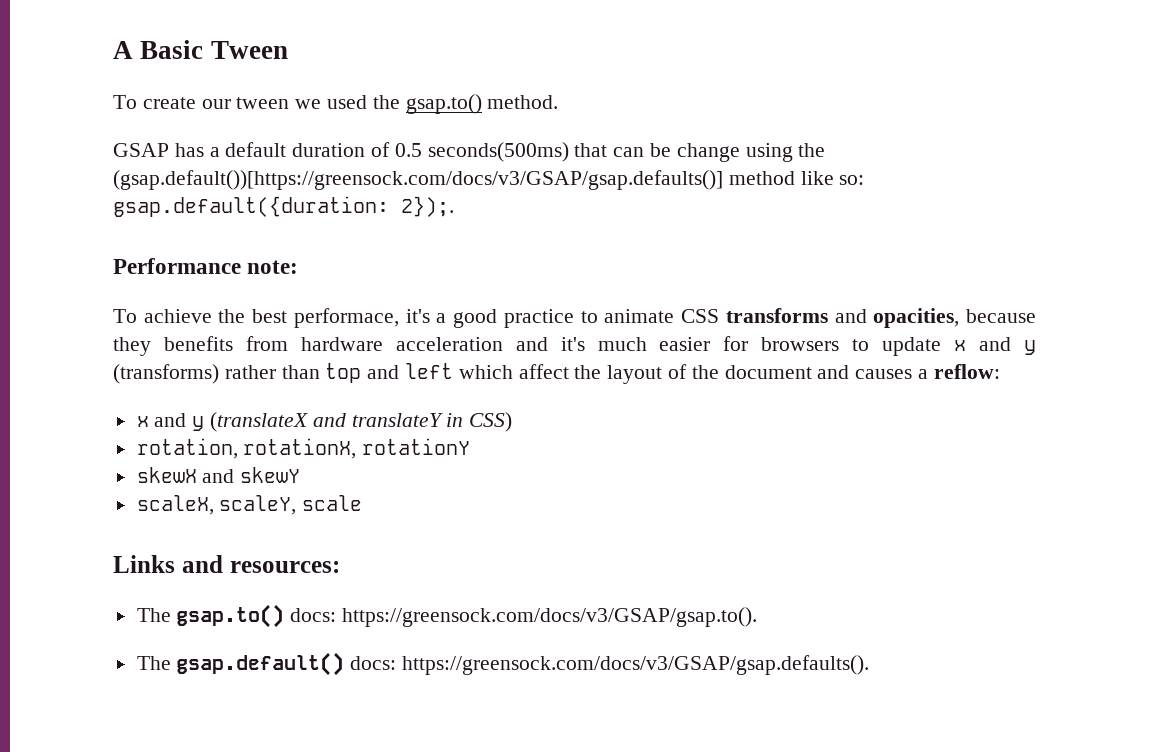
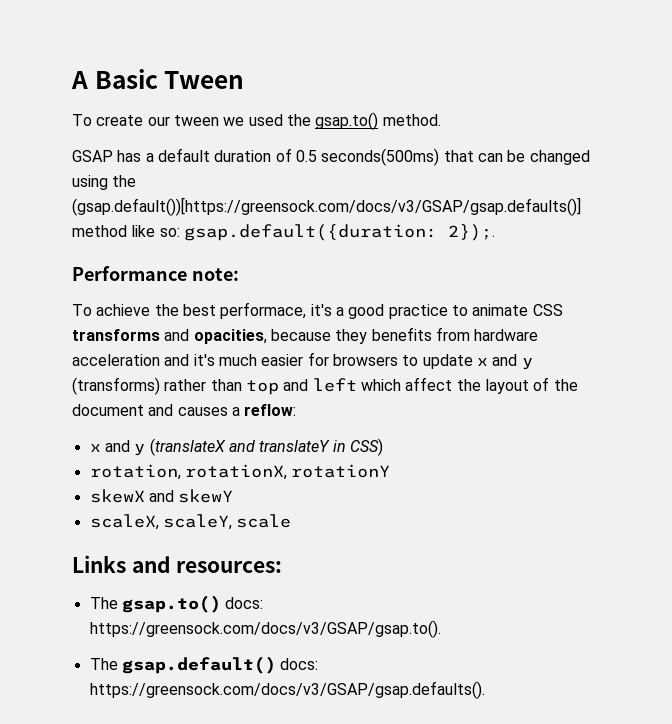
- GSAP has a default duration of 0.5 seconds(500ms) that can be change using the (gsap.default())[https://greensock.com/docs/v3/GSAP/gsap.defaults()] method like so: gsap.default({duration: 2});.
+ GSAP has a default duration of 0.5 seconds(500ms) that can be changed using the (gsap.default())[https://greensock.com/docs/v3/GSAP/gsap.defaults()] method like so: gsap.default({duration: 2});.

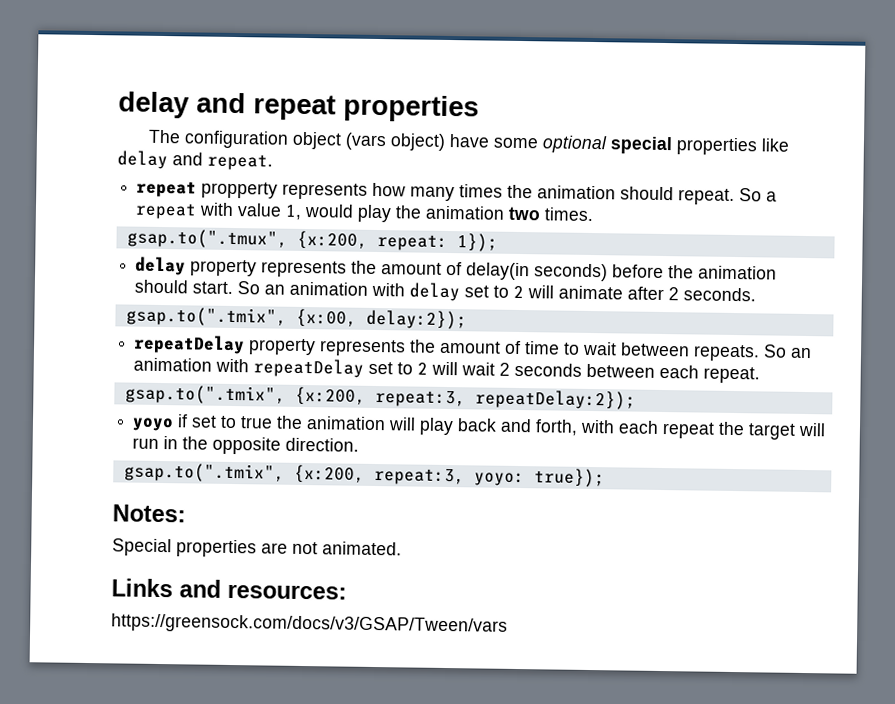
- A Basic Tween
- To create our tween we used the gsap.to() method.
- GSAP has a default duration of 0.5 seconds(500ms) that can be changed using the (gsap.default())[https://greensock.com/docs/v3/GSAP/gsap.defaults()] method like so: gsap.default({duration: 2});.
- Performance note:
- To achieve the best performace, it's a good practice to animate CSS transforms and opacities, because they benefits from hardware acceleration and it's much easier for browsers to update x and y (transforms) rather than top and left which affect the layout of the document and causes a reflow:
- x and y (translateX and translateY in CSS)
- rotation, rotationX, rotationY
- skewX and skewY
- scaleX, scaleY, scale
+ delay and repeat properties
+ The configuration object (vars object) have some optional special properties like delay and repeat.
+ repeat propperty represents how many times the animation should repeat. So a repeat with value 1, would play the animation two times.
+ gsap.to(".tmux", {x:200, repeat: 1});
+ delay property represents the amount of delay(in seconds) before the animation should start. So an animation with delay set to 2 will animate after 2 seconds.
+ gsap.to(".tmix", {x:00, delay:2});
+ repeatDelay property represents the amount of time to wait between repeats. So an animation with repeatDelay set to 2 will wait 2 seconds between each repeat.
+ gsap.to(".tmix", {x:200, repeat:3, repeatDelay:2});
+ yoyo if set to true the animation will play back and forth, with each repeat the target will run in the opposite direction.
+ gsap.to(".tmix", {x:200, repeat:3, yoyo: true});
+ Notes:
+ Special properties are not animated.
  Links and resources:
- The gsap.to() docs: https://greensock.com/docs/v3/GSAP/gsap.to().
- The gsap.default() docs: https://greensock.com/docs/v3/GSAP/gsap.defaults().
+ https://greensock.com/docs/v3/GSAP/Tween/vars

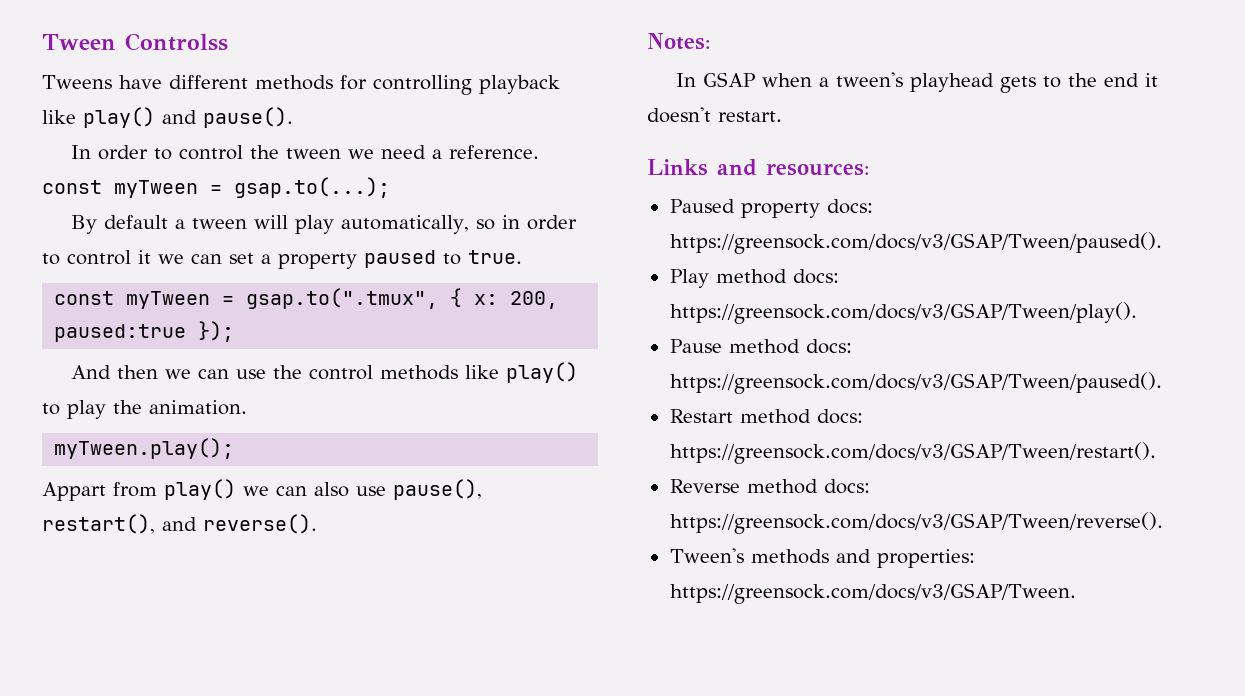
- delay and repeat properties
- The configuration object (vars object) have some optional special properties like delay and repeat.
- repeat propperty represents how many times the animation should repeat. So a repeat with value 1, would play the animation two times.
- gsap.to(".tmux", {x:200, repeat: 1});
- delay property represents the amount of delay(in seconds) before the animation should start. So an animation with delay set to 2 will animate after 2 seconds.
- gsap.to(".tmix", {x:00, delay:2});
- repeatDelay property represents the amount of time to wait between repeats. So an animation with repeatDelay set to 2 will wait 2 seconds between each repeat.
- gsap.to(".tmix", {x:200, repeat:3, repeatDelay:2});
- yoyo if set to true the animation will play back and forth, with each repeat the target will run in the opposite direction.
- gsap.to(".tmix", {x:200, repeat:3, yoyo: true});
+ Tween Controlss
+ Tweens have different methods for controlling playback like play() and pause().
+ In order to control the tween we need a reference. const myTween = gsap.to(...);
+ By default a tween will play automatically, so in order to control it we can set a property paused to true.
+ const myTween = gsap.to(".tmux", { x: 200, paused:true });
+ And then we can use the control methods like play() to play the animation.
+ myTween.play();
+ Appart from play() we can also use pause(), restart(), and reverse().
  Notes:
- Special properties are not animated.
+ In GSAP when a tween's playhead gets to the end it doesn't restart.
  Links and resources:
- https://greensock.com/docs/v3/GSAP/Tween/vars
+ Paused property docs: https://greensock.com/docs/v3/GSAP/Tween/paused().
+ Play method docs: https://greensock.com/docs/v3/GSAP/Tween/play().
+ Pause method docs: https://greensock.com/docs/v3/GSAP/Tween/paused().
+ Restart method docs: https://greensock.com/docs/v3/GSAP/Tween/restart().
+ Reverse method docs: https://greensock.com/docs/v3/GSAP/Tween/reverse().
+ Tween's methods and properties: https://greensock.com/docs/v3/GSAP/Tween.

